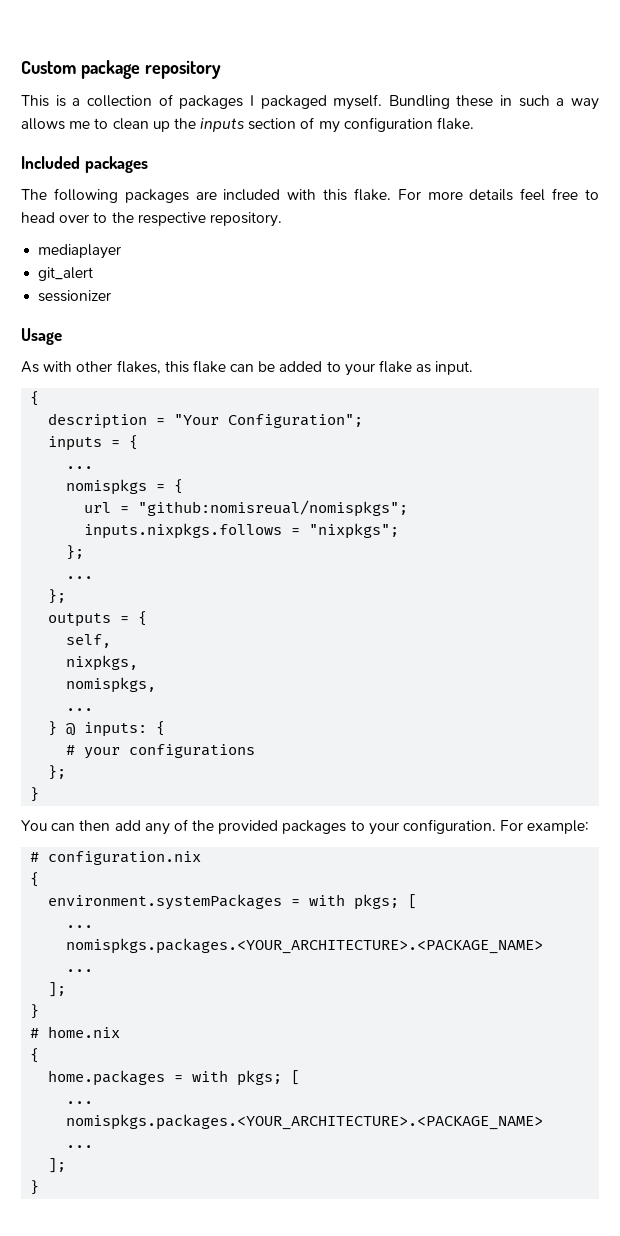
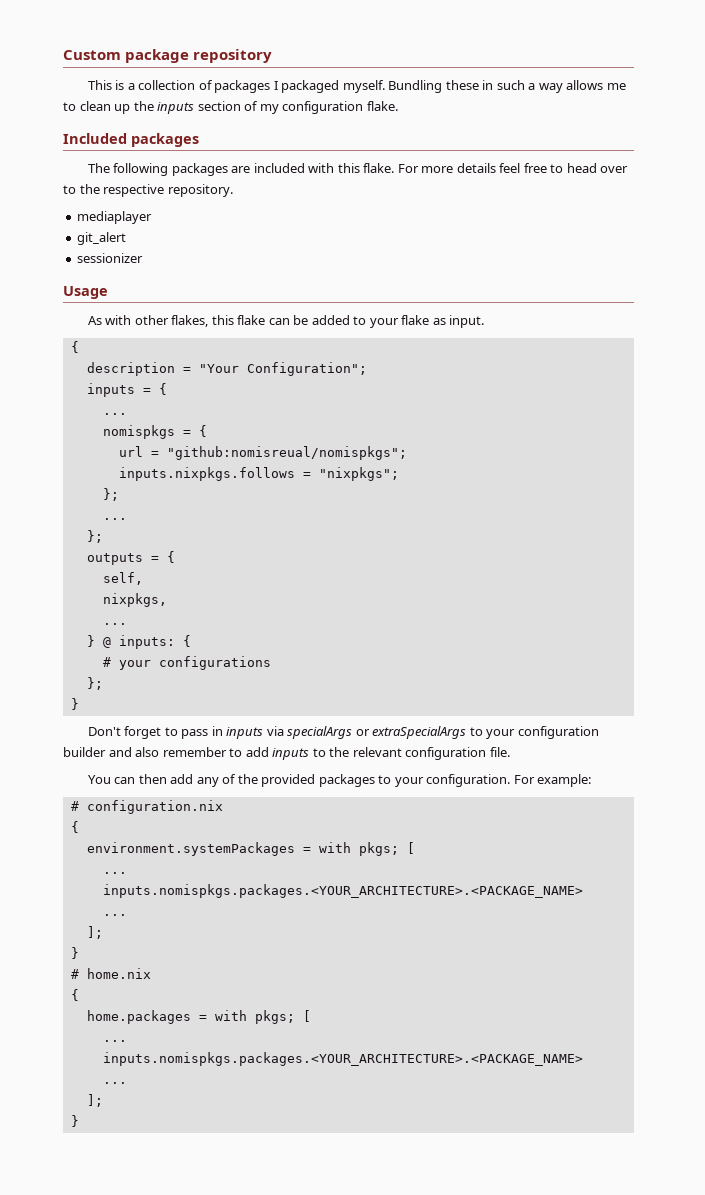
- nomispkgs,
+ Don't forget to pass in inputs via specialArgs or extraSpecialArgs to your configuration builder and also remember to add inputs to the relevant configuration file.
  environment.systemPackages = with pkgs; [
  ...
- nomispkgs.packages.<YOUR_ARCHITECTURE>.<PACKAGE_NAME>
+ inputs.nomispkgs.packages.<YOUR_ARCHITECTURE>.<PACKAGE_NAME>
  home.packages = with pkgs; [
  ...
- nomispkgs.packages.<YOUR_ARCHITECTURE>.<PACKAGE_NAME>
+ inputs.nomispkgs.packages.<YOUR_ARCHITECTURE>.<PACKAGE_NAME>

